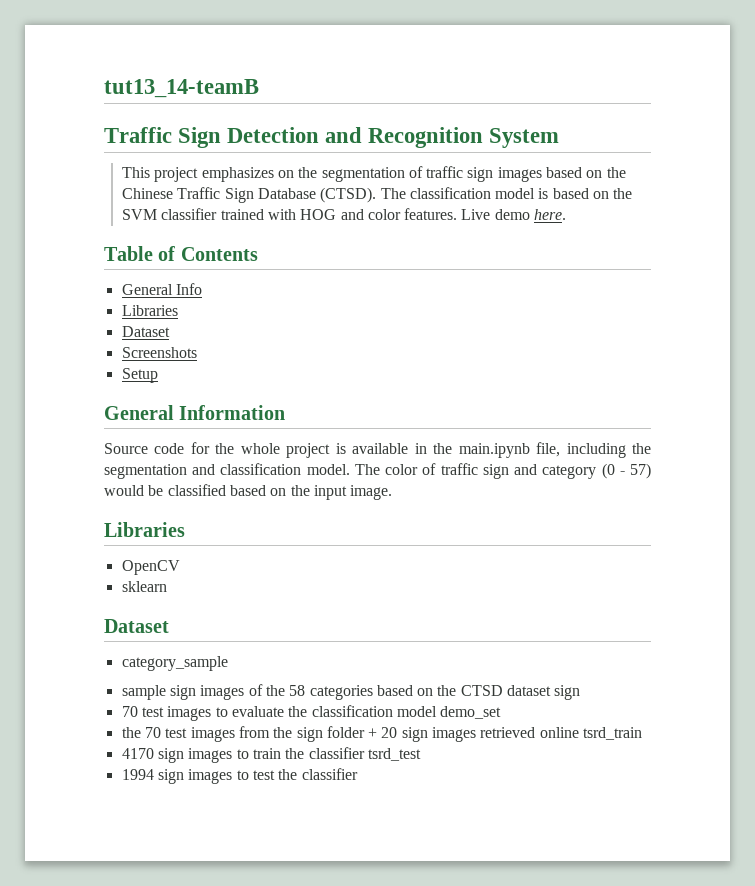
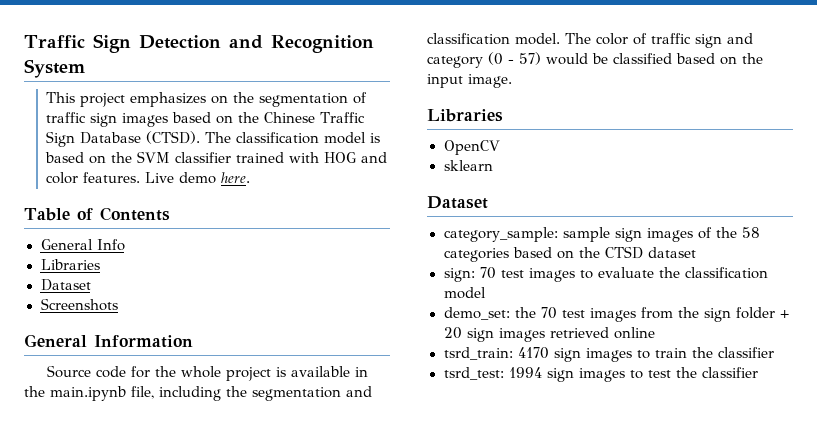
- tut13_14-teamB
- Setup
- category_sample
- sample sign images of the 58 categories based on the CTSD dataset sign
- 70 test images to evaluate the classification model demo_set
- the 70 test images from the sign folder + 20 sign images retrieved online tsrd_train
- 4170 sign images to train the classifier tsrd_test
- 1994 sign images to test the classifier
+ category_sample: sample sign images of the 58 categories based on the CTSD dataset
+ sign: 70 test images to evaluate the classification model
+ demo_set: the 70 test images from the sign folder + 20 sign images retrieved online
+ tsrd_train: 4170 sign images to train the classifier
+ tsrd_test: 1994 sign images to test the classifier

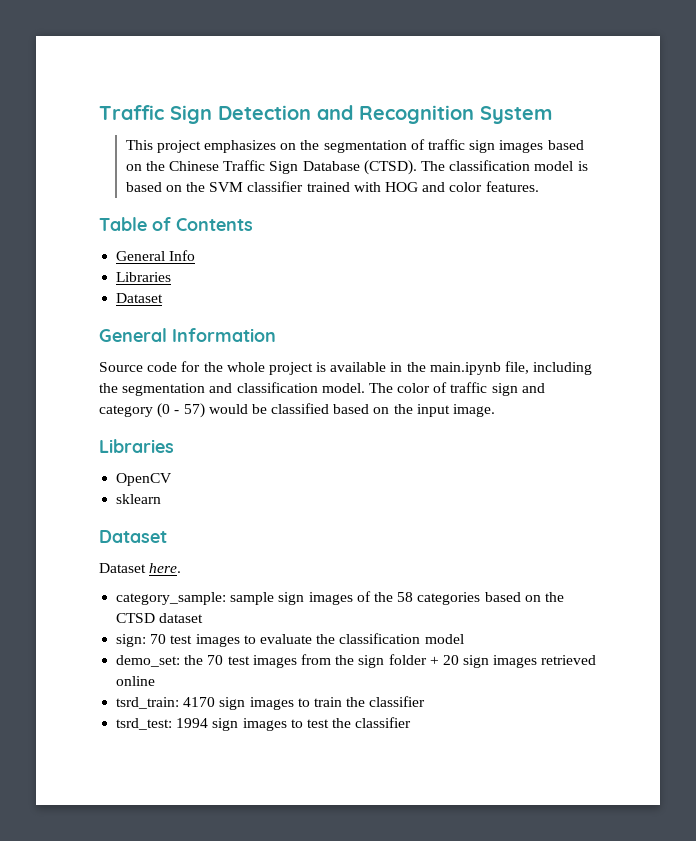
- Live demo here.
- Screenshots
+ Dataset here.

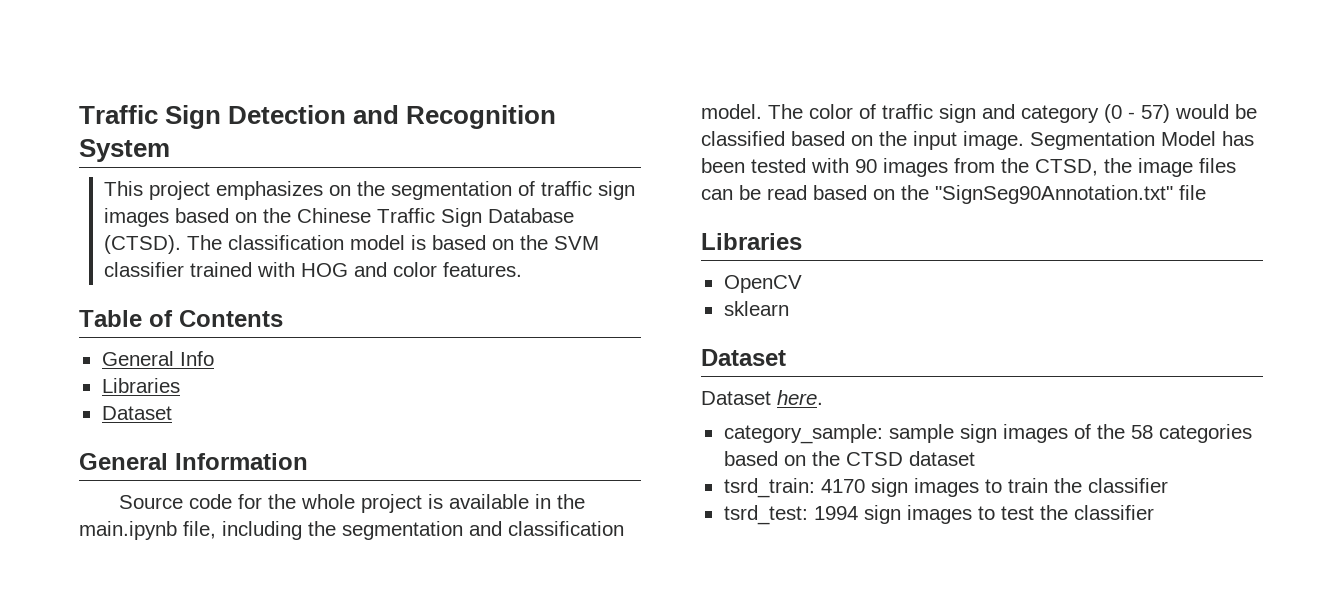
+ Segmentation Model has been tested with 90 images from the CTSD, the image files can be read based on the "SignSeg90Annotation.txt" file
- sign: 70 test images to evaluate the classification model
- demo_set: the 70 test images from the sign folder + 20 sign images retrieved online

